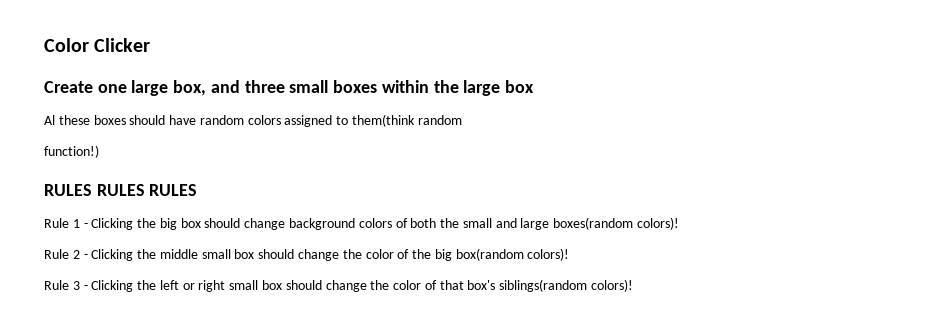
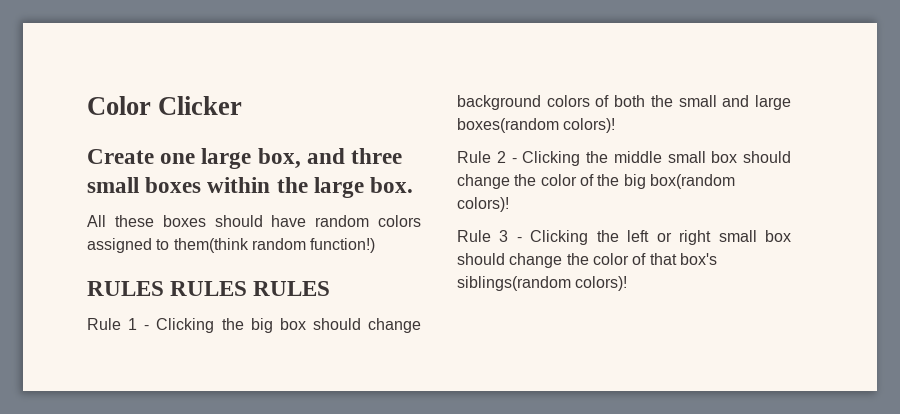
- Create one large box, and three small boxes within the large box
- Al these boxes should have random colors assigned to them(think random
- function!)
+ Create one large box, and three small boxes within the large box.
+ All these boxes should have random colors assigned to them(think random function!)

